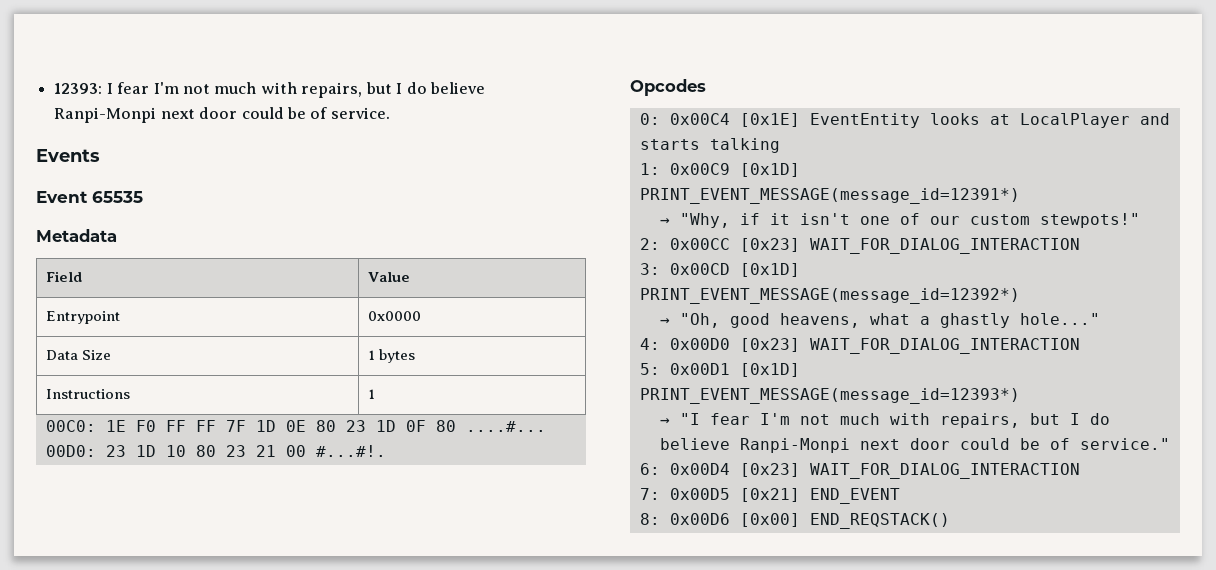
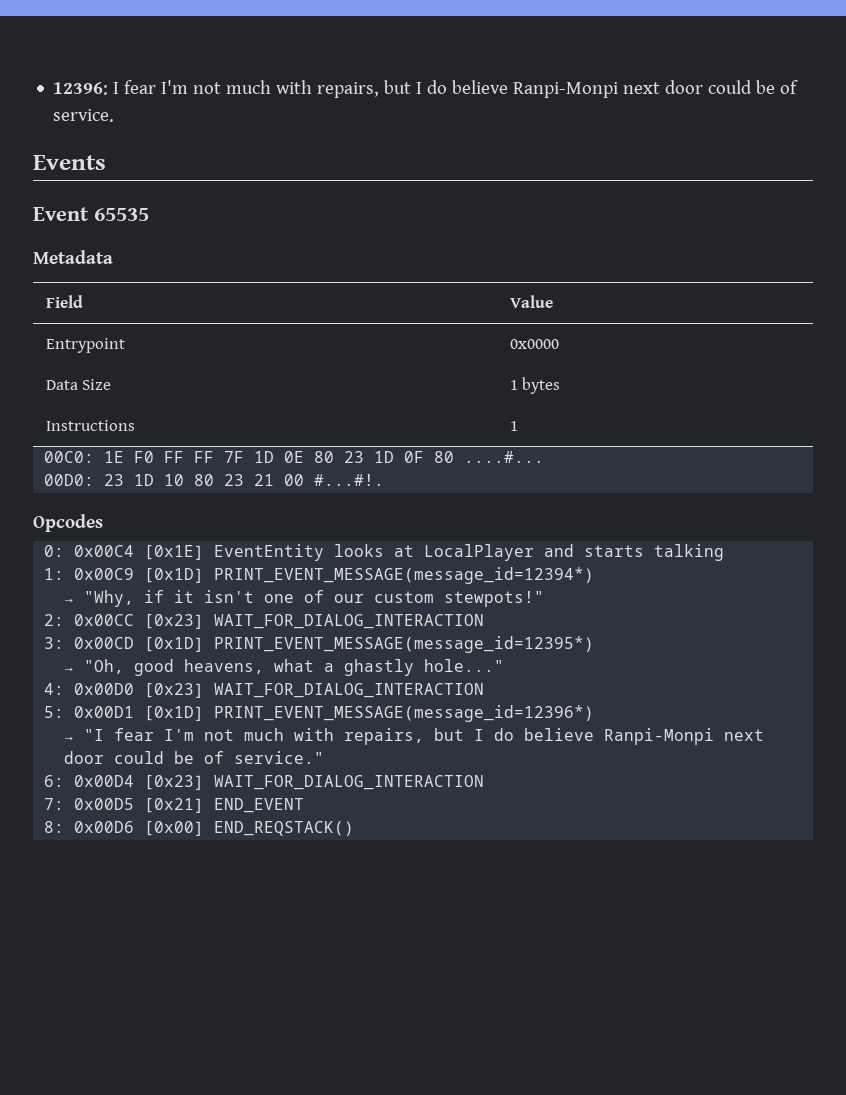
- 12393: I fear I'm not much with repairs, but I do believe Ranpi-Monpi next door could be of service.
+ 12396: I fear I'm not much with repairs, but I do believe Ranpi-Monpi next door could be of service.
- 1: 0x00C9 [0x1D] PRINT_EVENT_MESSAGE(message_id=12391*)
+ 1: 0x00C9 [0x1D] PRINT_EVENT_MESSAGE(message_id=12394*)
- 3: 0x00CD [0x1D] PRINT_EVENT_MESSAGE(message_id=12392*)
+ 3: 0x00CD [0x1D] PRINT_EVENT_MESSAGE(message_id=12395*)
- 5: 0x00D1 [0x1D] PRINT_EVENT_MESSAGE(message_id=12393*)
+ 5: 0x00D1 [0x1D] PRINT_EVENT_MESSAGE(message_id=12396*)

